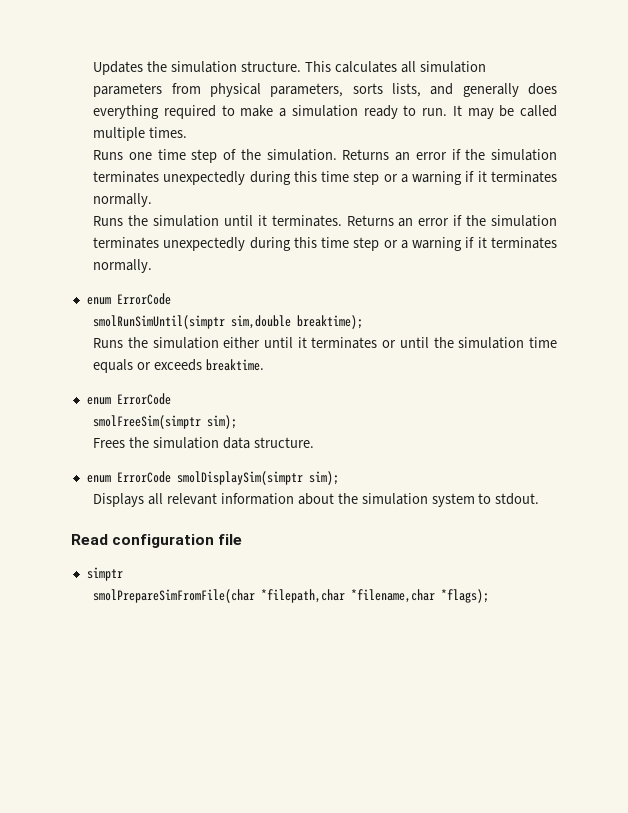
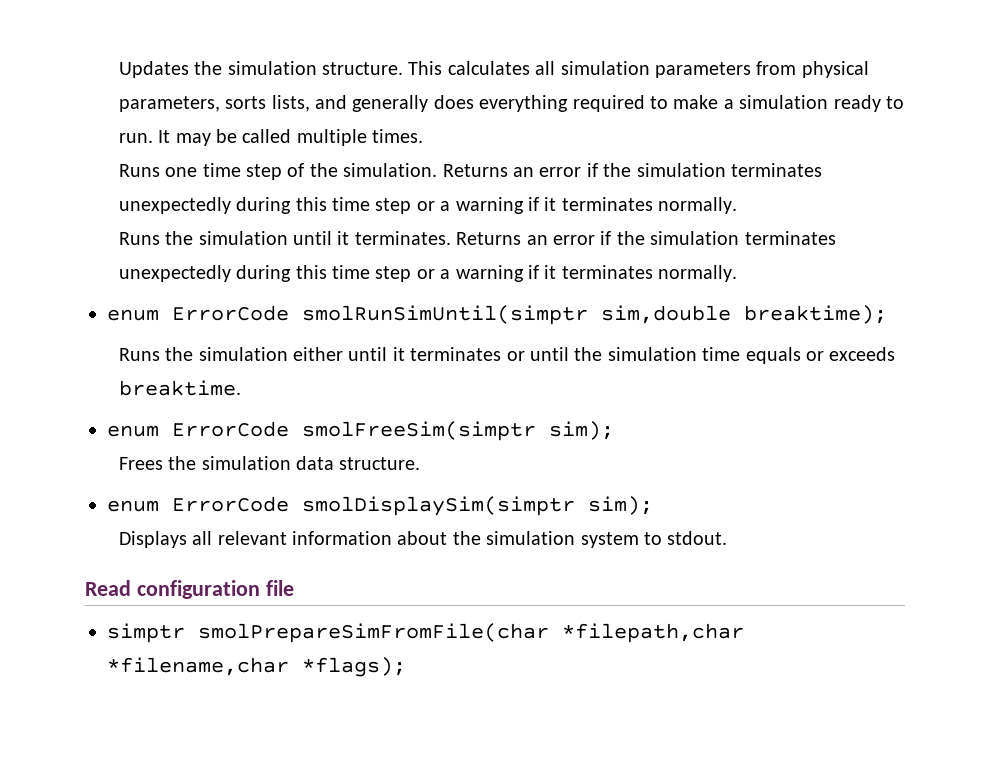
  Runs the simulation until it terminates. Returns an error if the simulation terminates unexpectedly during this time step or a warning if it terminates normally.
- enum ErrorCode
- smolRunSimUntil(simptr sim,double breaktime);
+ enum ErrorCode smolRunSimUntil(simptr sim,double breaktime);
  Runs the simulation either until it terminates or until the simulation time equals or exceeds breaktime.
- enum ErrorCode
- smolFreeSim(simptr sim);
+ enum ErrorCode smolFreeSim(simptr sim);
- simptr
- smolPrepareSimFromFile(char *filepath,char *filename,char *flags);
+ simptr smolPrepareSimFromFile(char *filepath,char *filename,char *flags);

